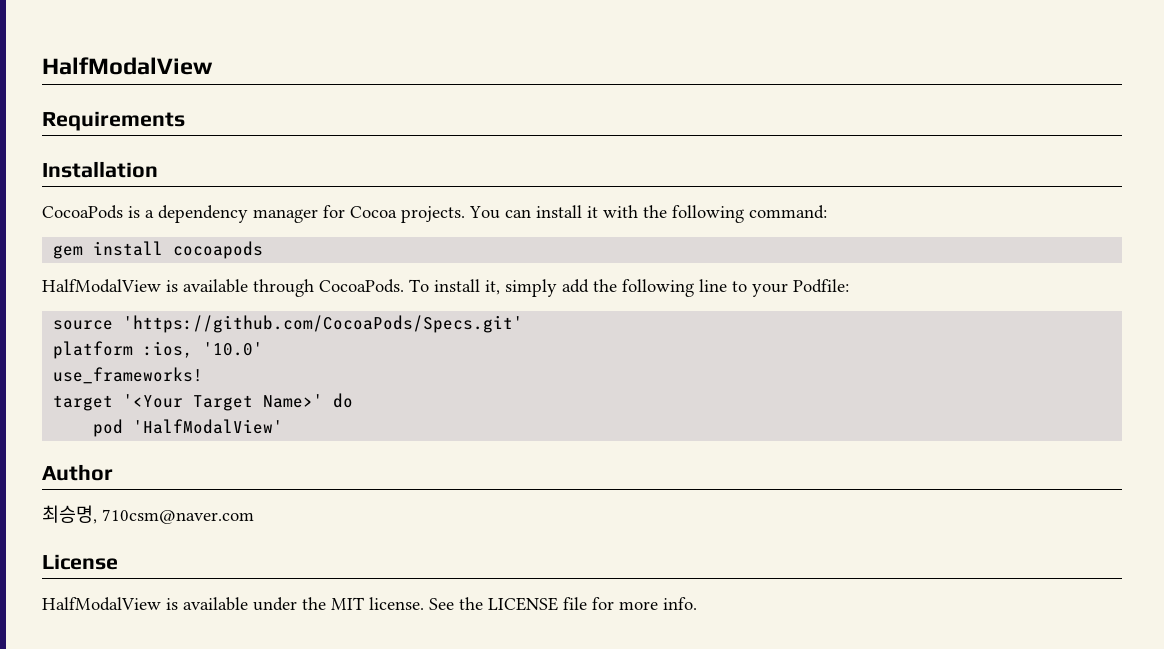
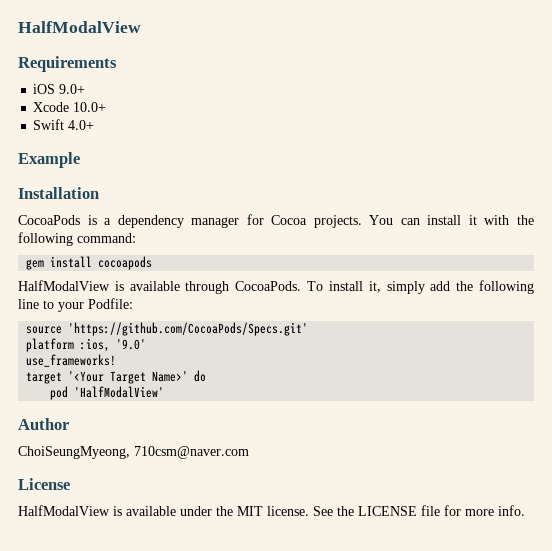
+ iOS 9.0+
+ Xcode 10.0+
+ Swift 4.0+
+ Example
- platform :ios, '10.0'
+ platform :ios, '9.0'
- 최승명, 710csm@naver.com
+ ChoiSeungMyeong, 710csm@naver.com

